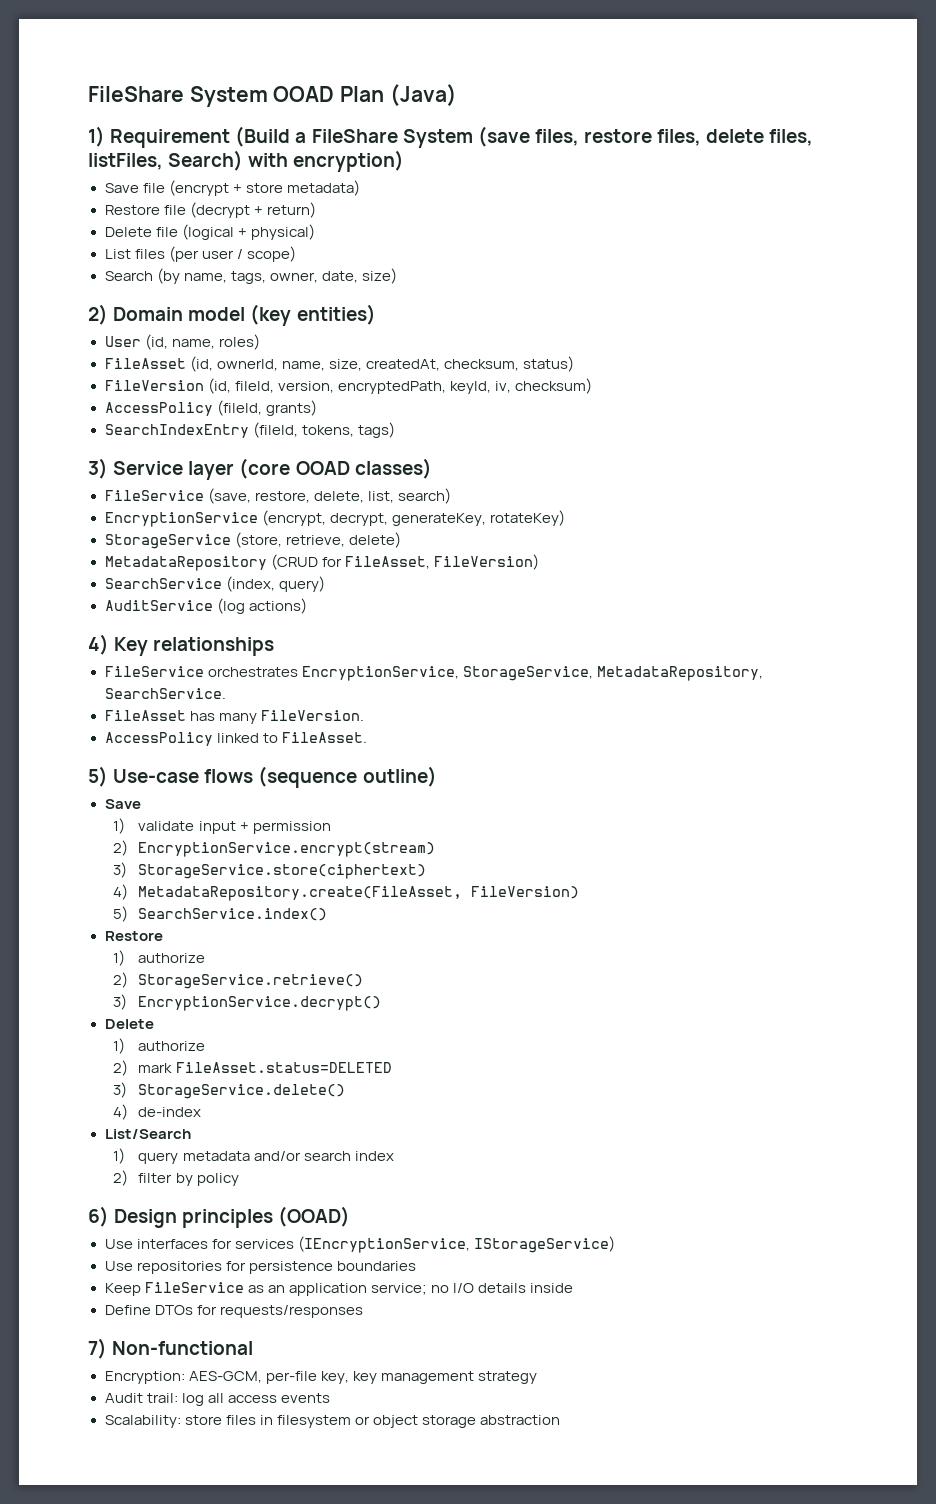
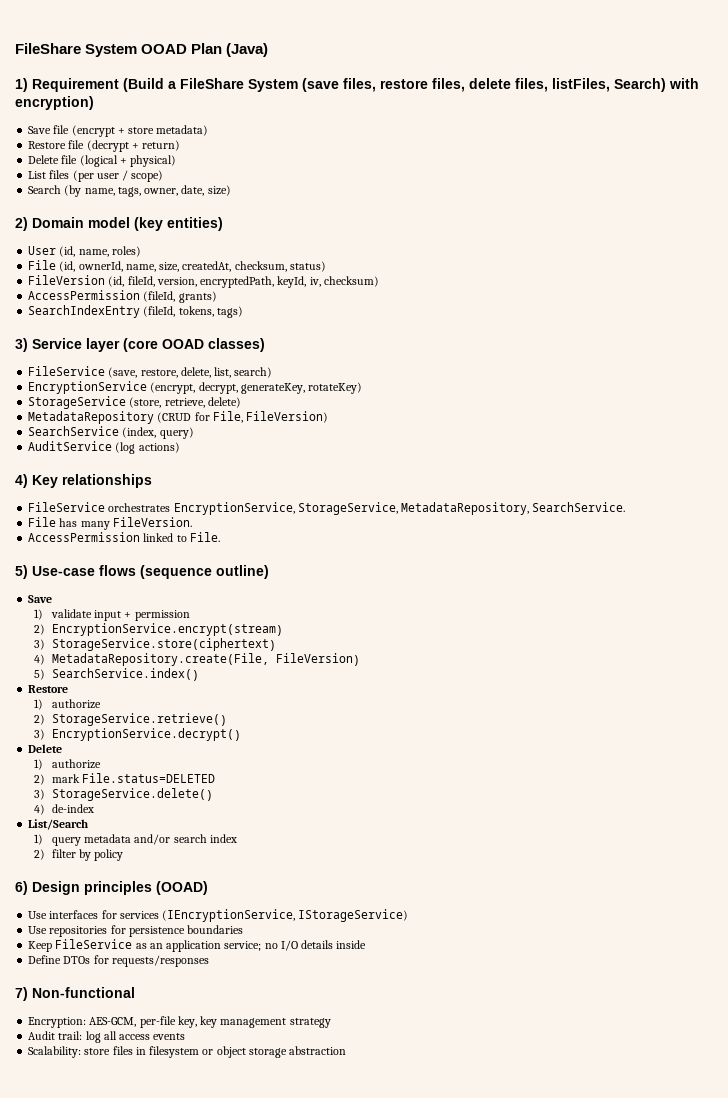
- FileAsset (id, ownerId, name, size, createdAt, checksum, status)
+ File (id, ownerId, name, size, createdAt, checksum, status)
- AccessPolicy (fileId, grants)
+ AccessPermission (fileId, grants)
- MetadataRepository (CRUD for FileAsset, FileVersion)
+ MetadataRepository (CRUD for File, FileVersion)
- FileAsset has many FileVersion.
+ File has many FileVersion.
- AccessPolicy linked to FileAsset.
+ AccessPermission linked to File.
- 4) MetadataRepository.create(FileAsset, FileVersion)
+ 4) MetadataRepository.create(File, FileVersion)
- 2) mark FileAsset.status=DELETED
+ 2) mark File.status=DELETED

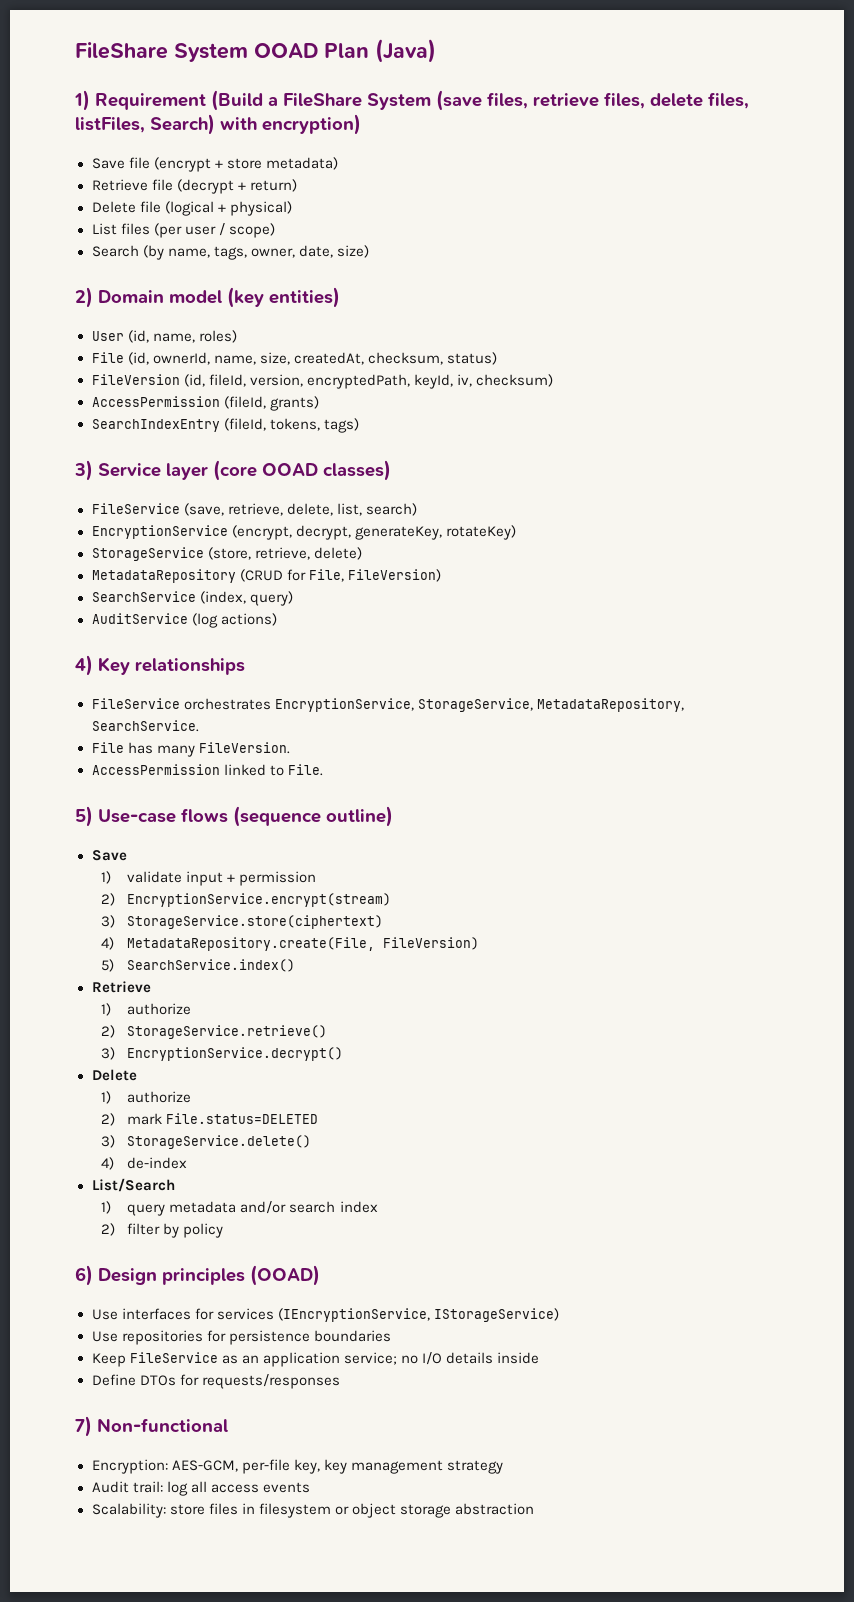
- 1) Requirement (Build a FileShare System (save files, restore files, delete files, listFiles, Search) with encryption)
+ 1) Requirement (Build a FileShare System (save files, retrieve files, delete files, listFiles, Search) with encryption)
- Restore file (decrypt + return)
+ Retrieve file (decrypt + return)
- FileService (save, restore, delete, list, search)
+ FileService (save, retrieve, delete, list, search)
  5) SearchService.index()
- Restore
+ Retrieve

